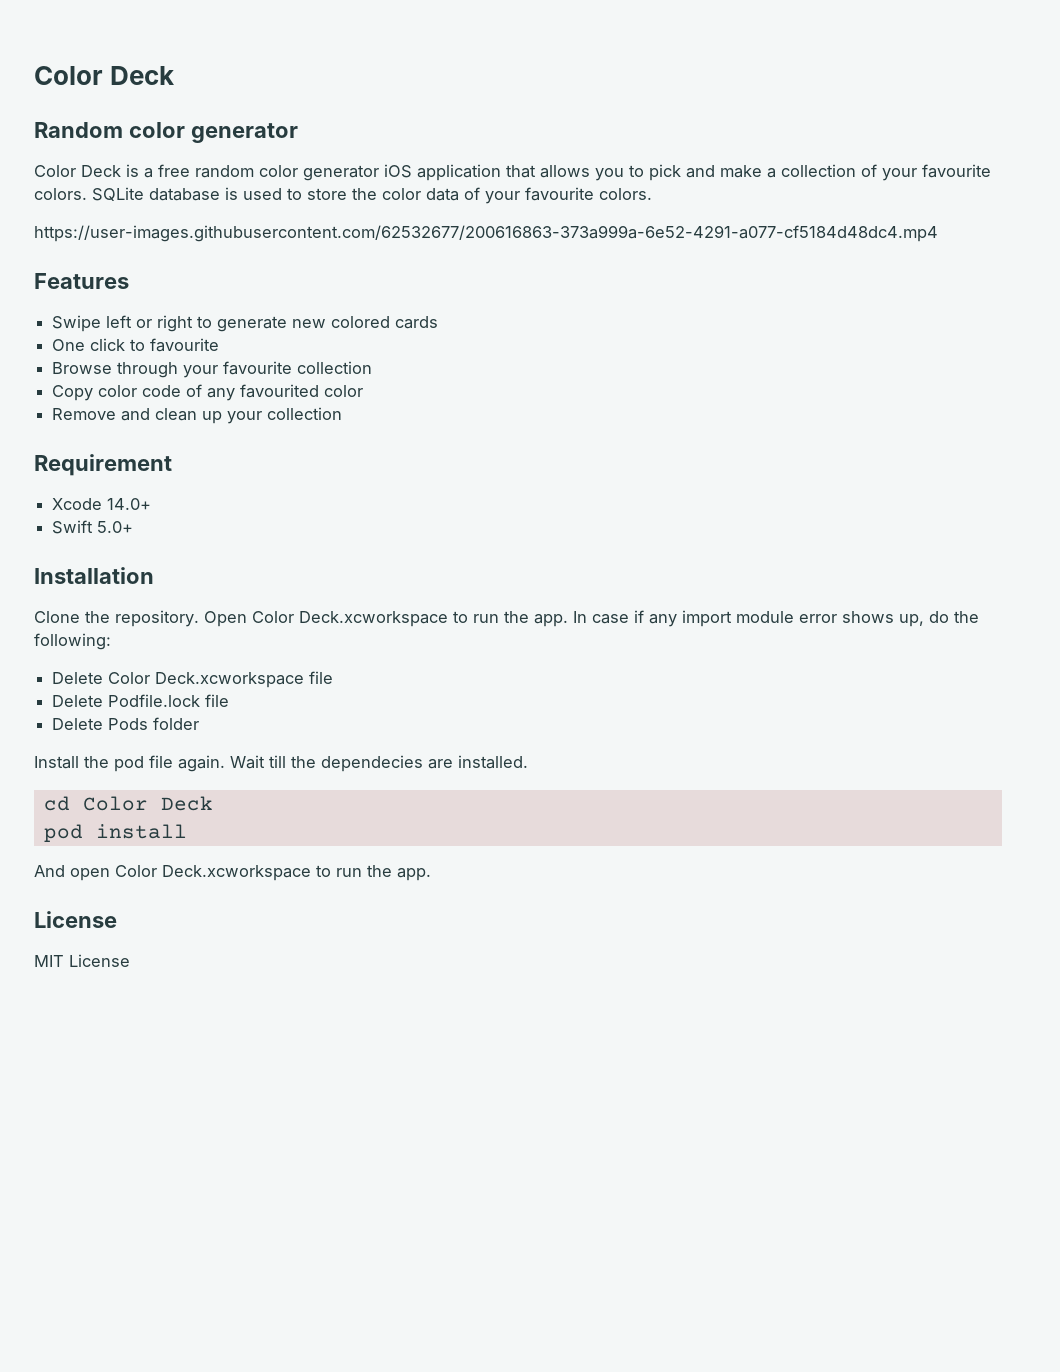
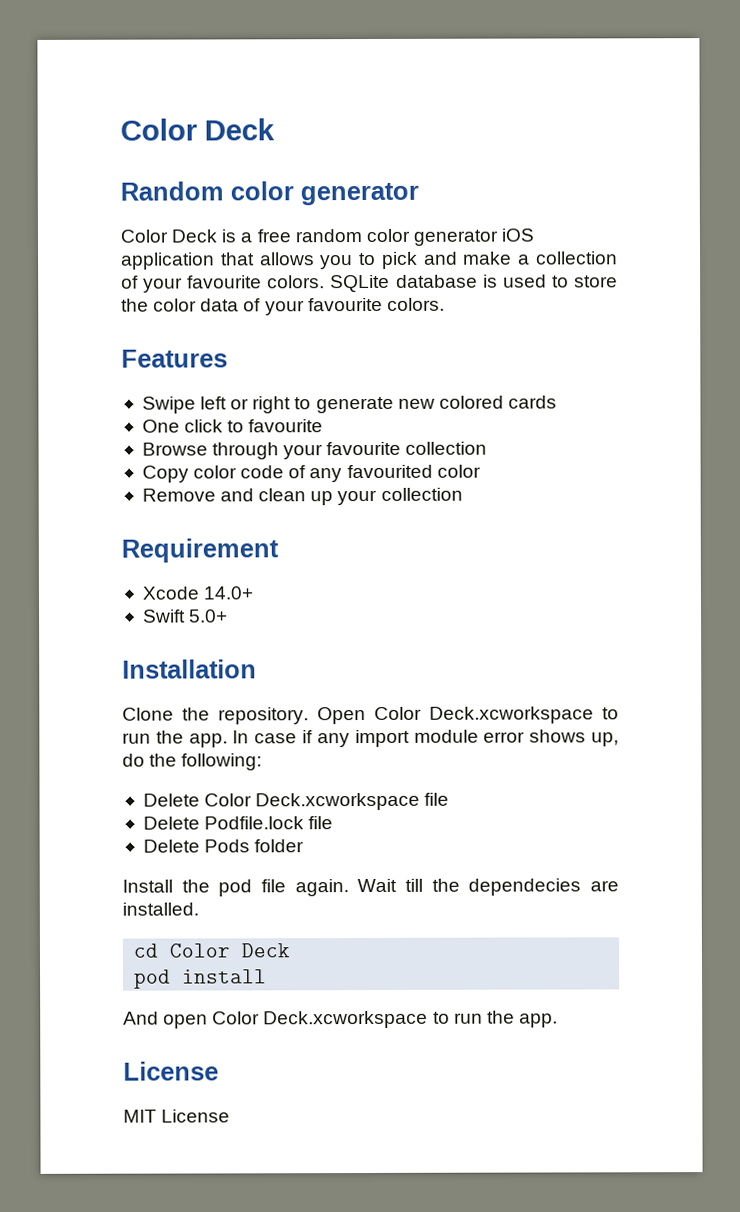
- https://user-images.githubusercontent.com/62532677/200616863-373a999a-6e52-4291-a077-cf5184d48dc4.mp4

